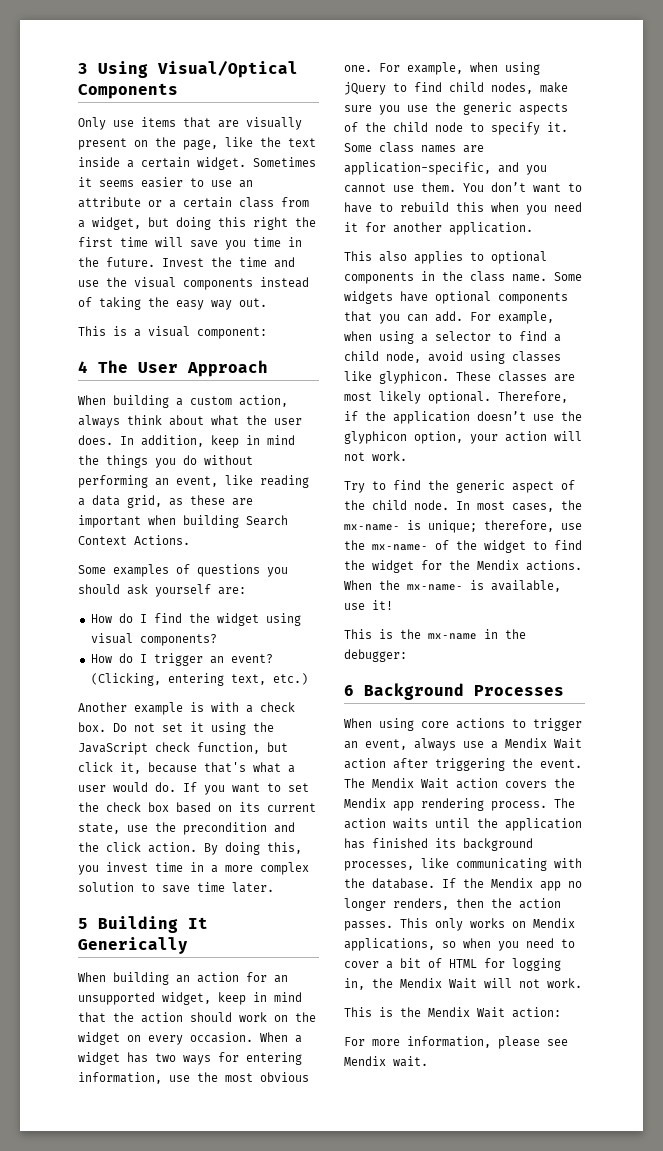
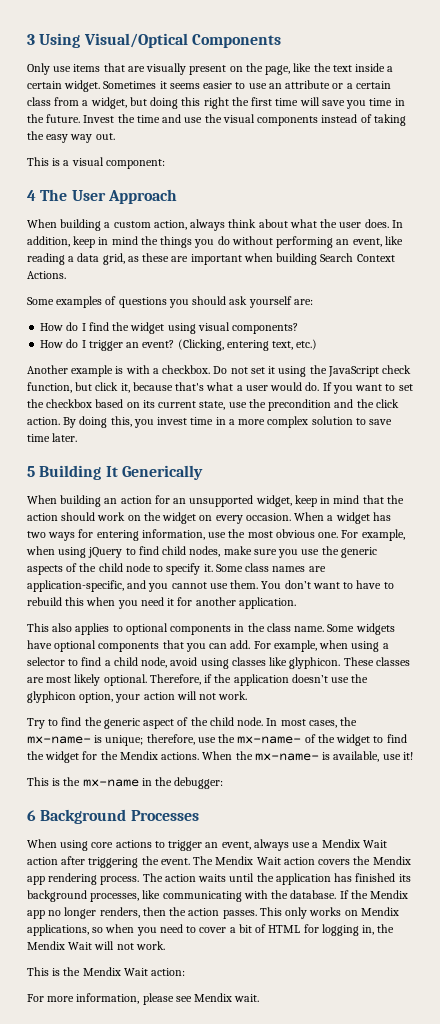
- Another example is with a check box.
+ Another example is with a checkbox.
- If you want to set the check box based on its current state, use the precondition and the click action.
+ If you want to set the checkbox based on its current state, use the precondition and the click action.

